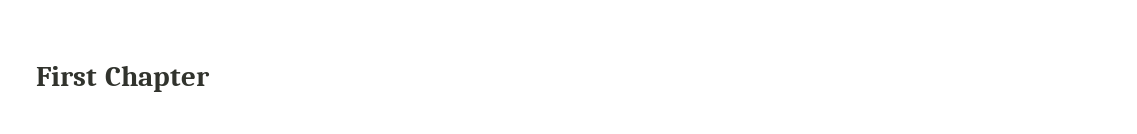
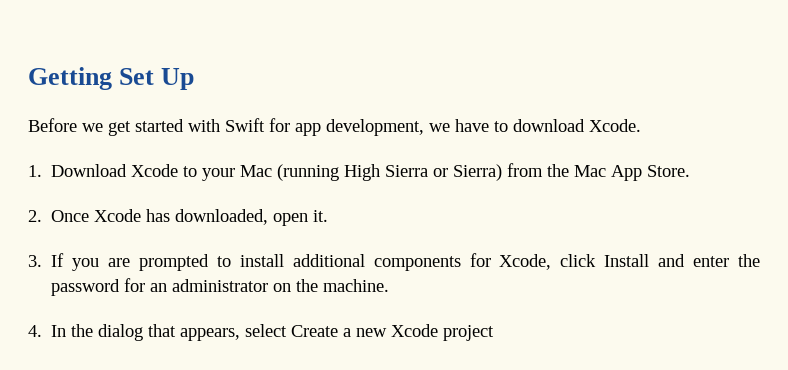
- First Chapter
+ Getting Set Up
+ Before we get started with Swift for app development, we have to download Xcode.
+ 1. Download Xcode to your Mac (running High Sierra or Sierra) from the Mac App Store.
+ 2. Once Xcode has downloaded, open it.
+ 3. If you are prompted to install additional components for Xcode, click Install and enter the password for an administrator on the machine.
+ 4. In the dialog that appears, select Create a new Xcode project

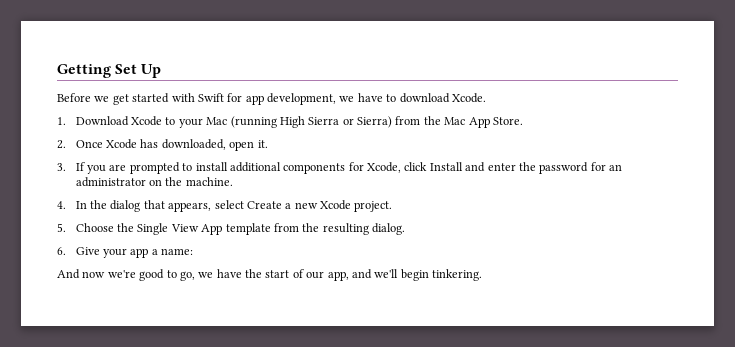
- 4. In the dialog that appears, select Create a new Xcode project
+ 4. In the dialog that appears, select Create a new Xcode project.
+ 5. Choose the Single View App template from the resulting dialog.
+ 6. Give your app a name:
+ And now we're good to go, we have the start of our app, and we'll begin tinkering.

